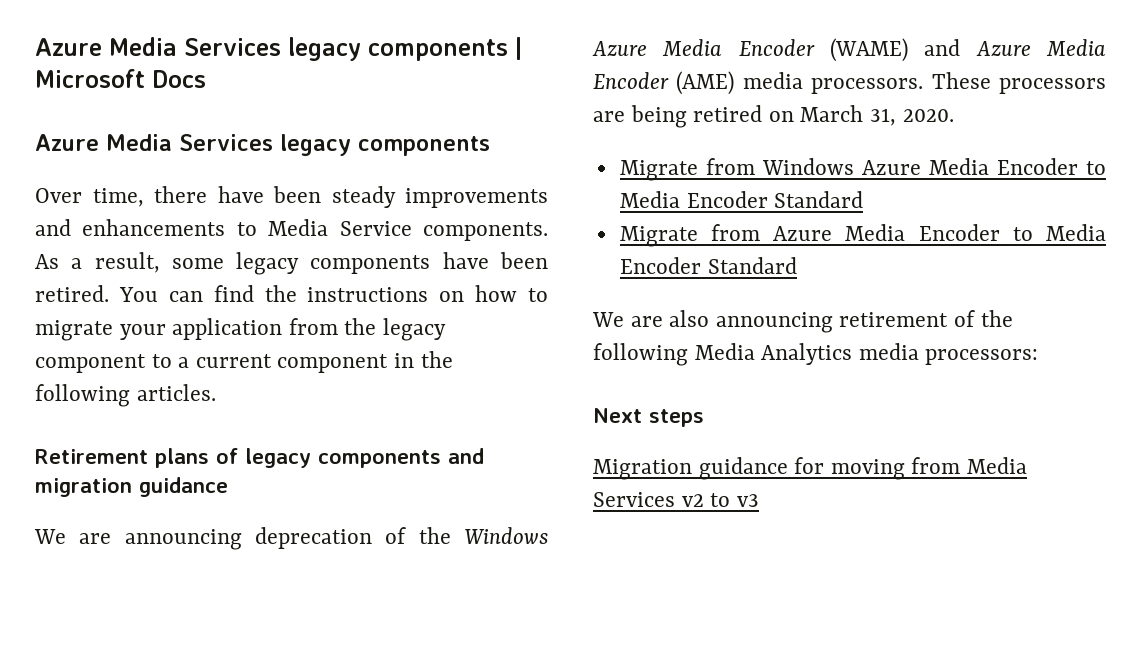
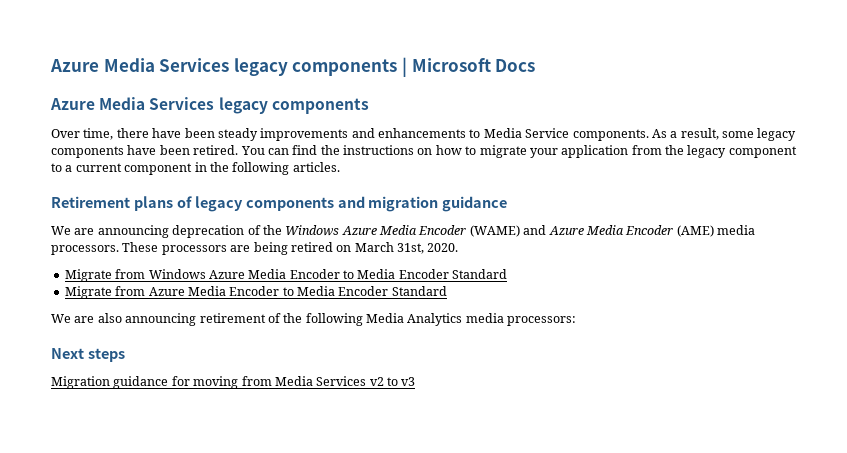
- These processors are being retired on March 31, 2020.
+ These processors are being retired on March 31st, 2020.

